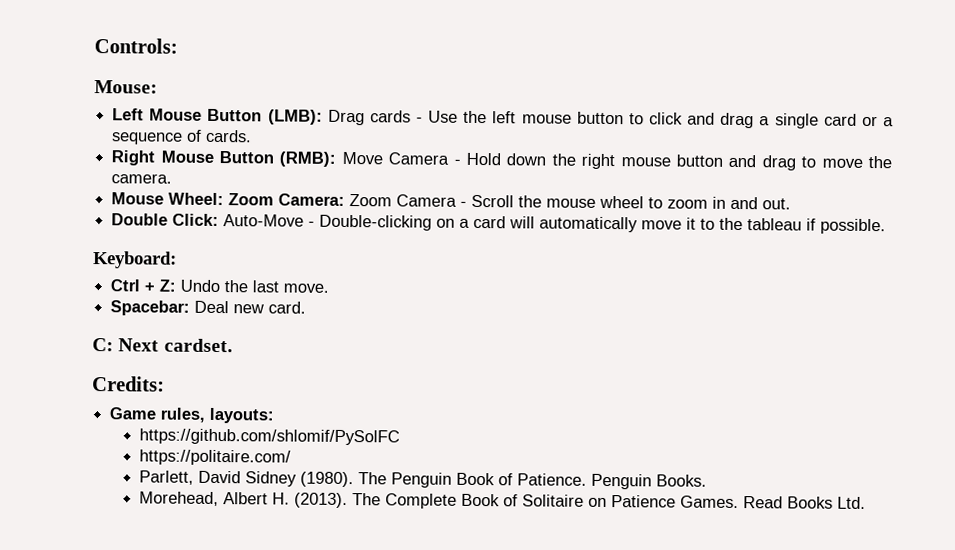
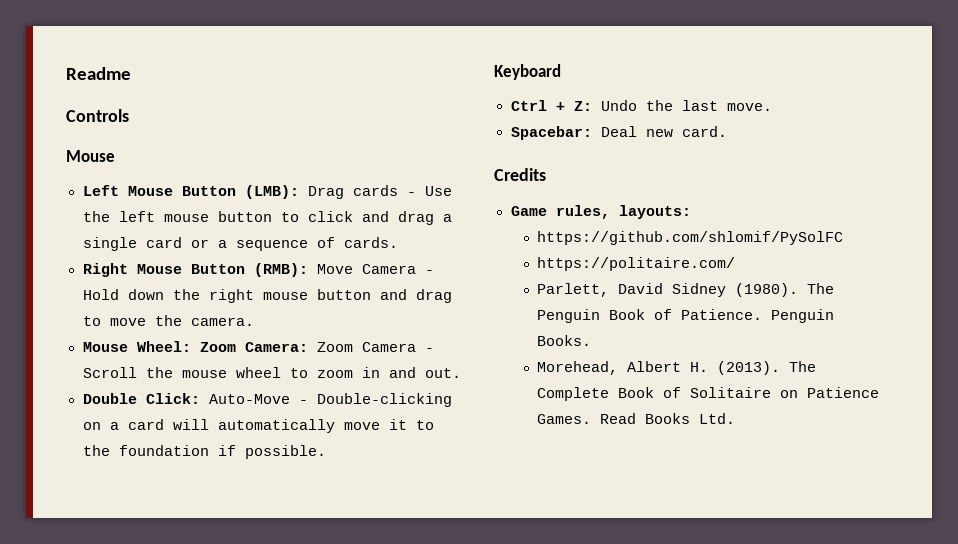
- Controls:
- Mouse:
+ Readme
+ Controls
+ Mouse
- Double Click: Auto-Move - Double-clicking on a card will automatically move it to the tableau if possible.
+ Double Click: Auto-Move - Double-clicking on a card will automatically move it to the foundation if possible.
- Keyboard:
+ Keyboard
- C: Next cardset.
- Credits:
+ Credits

